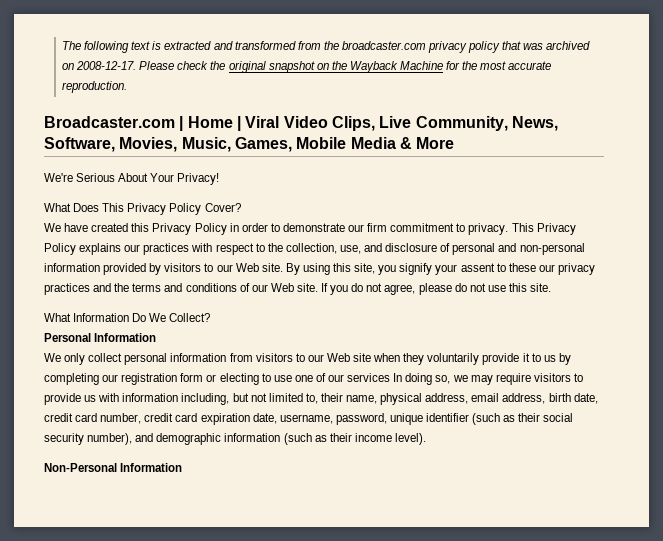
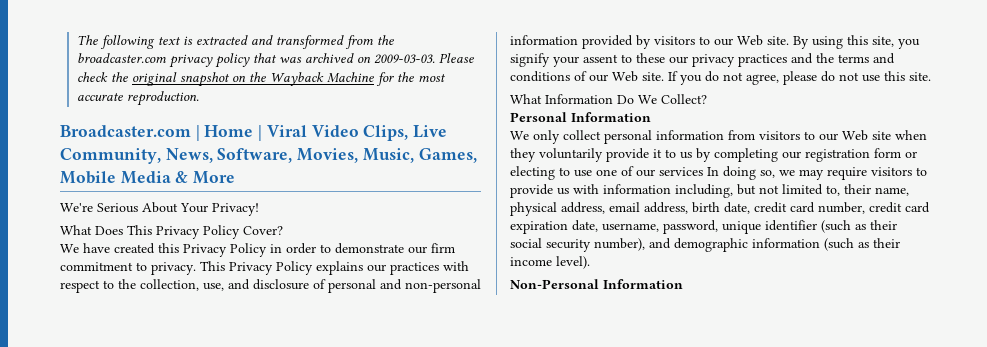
- The following text is extracted and transformed from the broadcaster.com privacy policy that was archived on 2008-12-17.
+ The following text is extracted and transformed from the broadcaster.com privacy policy that was archived on 2009-03-03.

